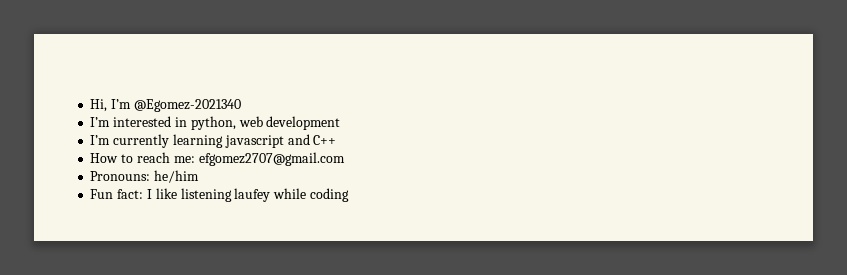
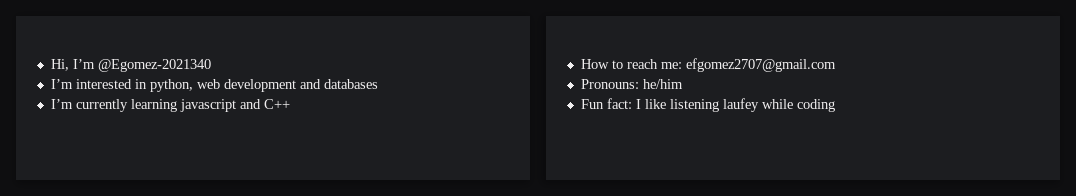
- I’m interested in python, web development
+ I’m interested in python, web development and databases

